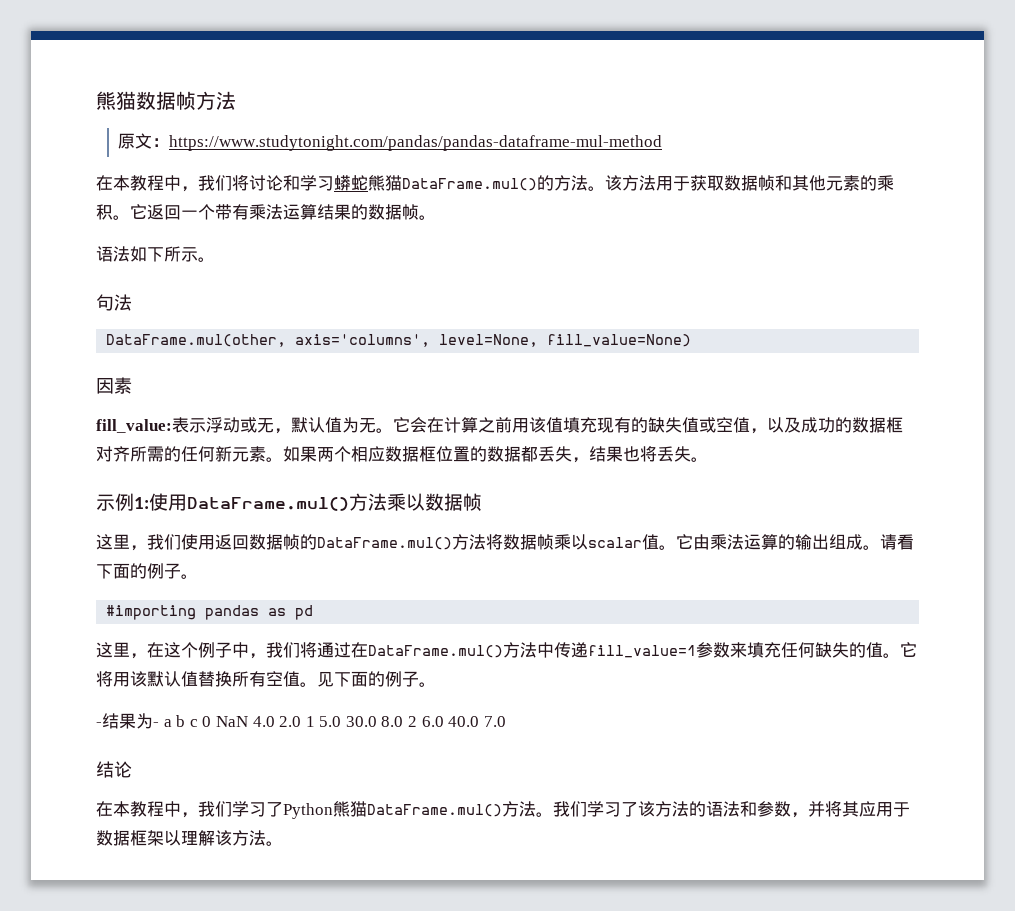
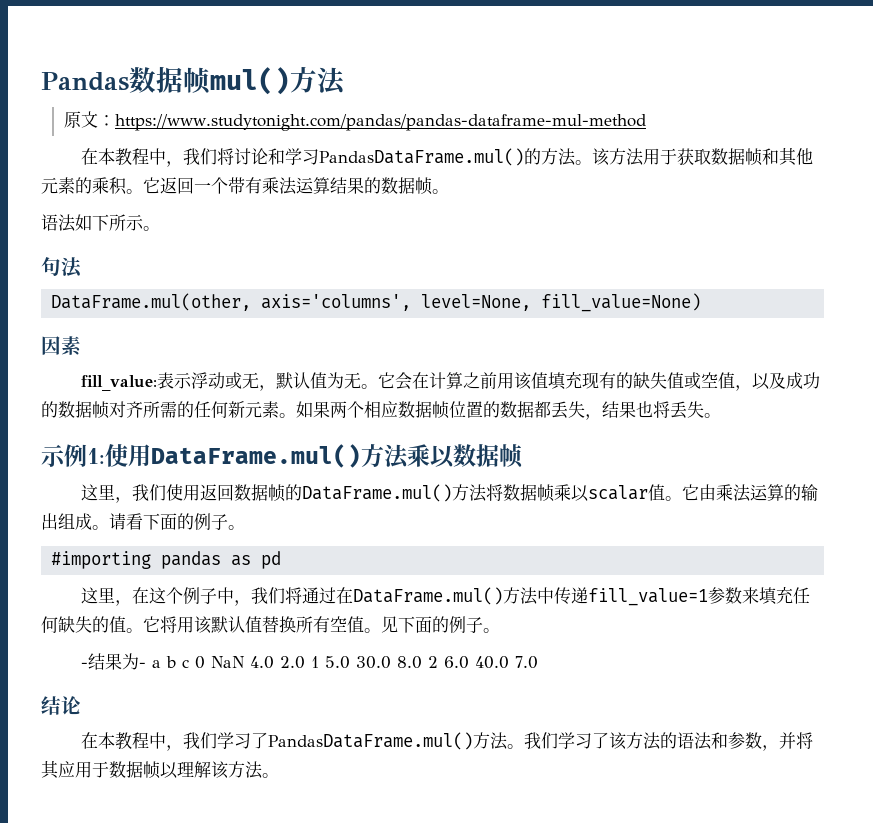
- 熊猫数据帧方法
+ Pandas数据帧mul()方法
- 在本教程中，我们将讨论和学习蟒蛇熊猫DataFrame.mul()的方法。
+ 在本教程中，我们将讨论和学习PandasDataFrame.mul()的方法。
- 它会在计算之前用该值填充现有的缺失值或空值，以及成功的数据框对齐所需的任何新元素。
+ 它会在计算之前用该值填充现有的缺失值或空值，以及成功的数据帧对齐所需的任何新元素。
- 如果两个相应数据框位置的数据都丢失，结果也将丢失。
+ 如果两个相应数据帧位置的数据都丢失，结果也将丢失。
- 在本教程中，我们学习了Python熊猫DataFrame.mul()方法。
+ 在本教程中，我们学习了PandasDataFrame.mul()方法。
- 我们学习了该方法的语法和参数，并将其应用于数据框架以理解该方法。
+ 我们学习了该方法的语法和参数，并将其应用于数据帧以理解该方法。

